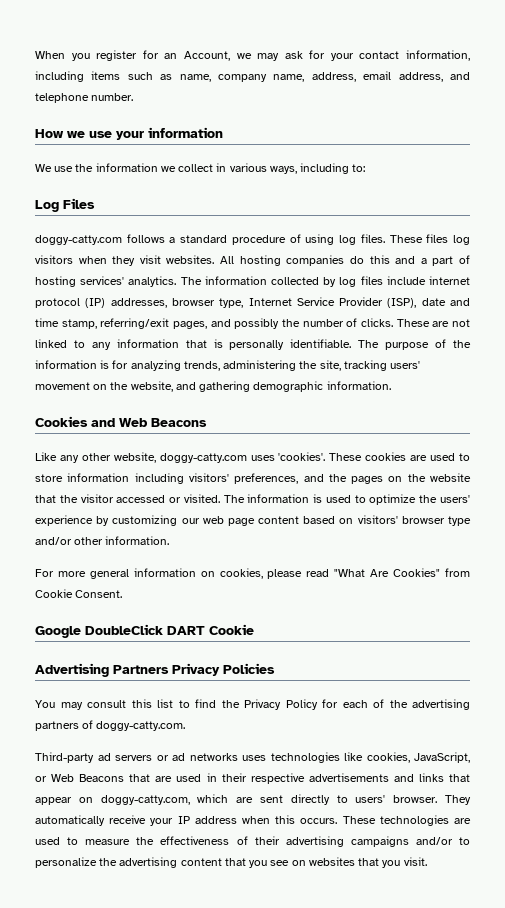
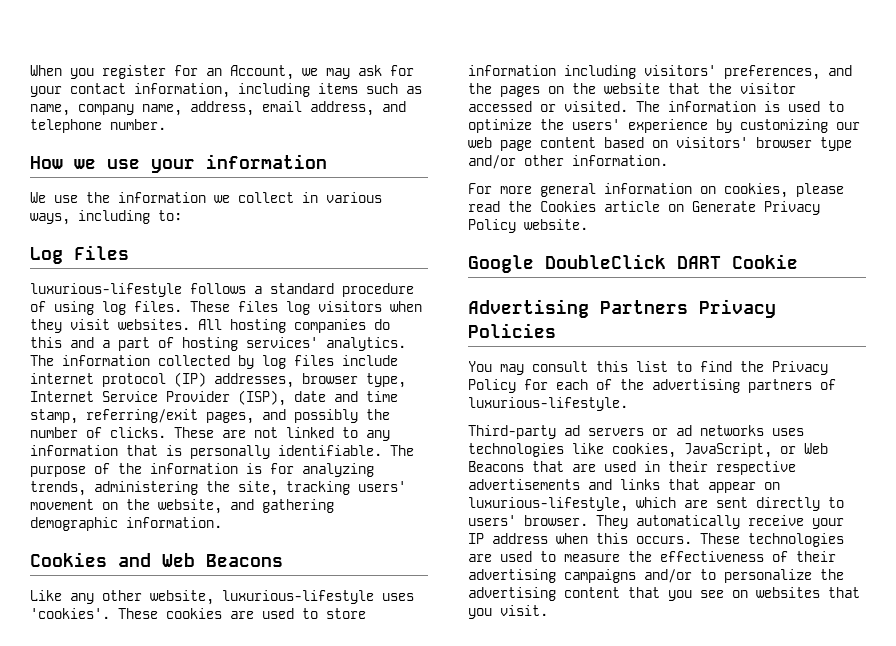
- doggy-catty.com follows a standard procedure of using log files.
+ luxurious-lifestyle follows a standard procedure of using log files.
- Like any other website, doggy-catty.com uses 'cookies'.
+ Like any other website, luxurious-lifestyle uses 'cookies'.
- For more general information on cookies, please read "What Are Cookies" from Cookie Consent.
+ For more general information on cookies, please read the Cookies article on Generate Privacy Policy website.
- You may consult this list to find the Privacy Policy for each of the advertising partners of doggy-catty.com.
+ You may consult this list to find the Privacy Policy for each of the advertising partners of luxurious-lifestyle.
- Third-party ad servers or ad networks uses technologies like cookies, JavaScript, or Web Beacons that are used in their respective advertisements and links that appear on doggy-catty.com, which are sent directly to users' browser.
+ Third-party ad servers or ad networks uses technologies like cookies, JavaScript, or Web Beacons that are used in their respective advertisements and links that appear on luxurious-lifestyle, which are sent directly to users' browser.

